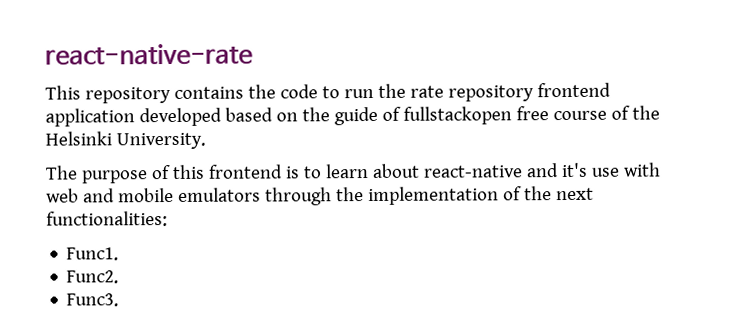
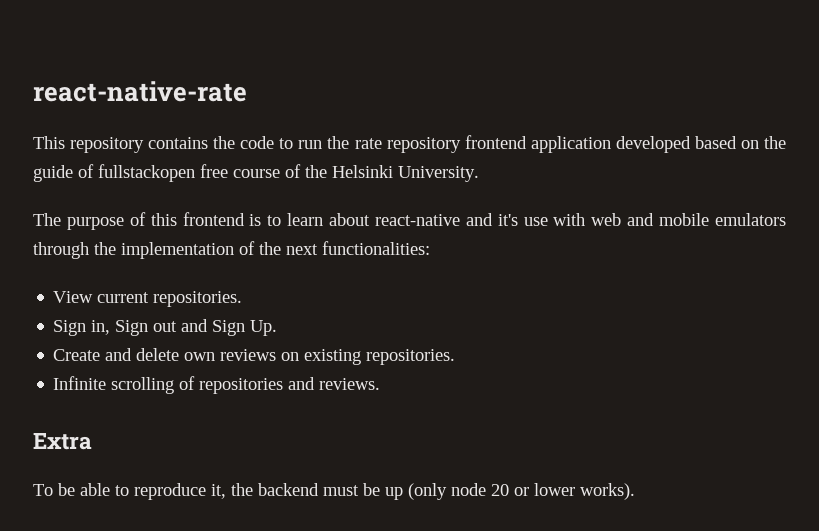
- Func1.
- Func2.
- Func3.
+ View current repositories.
+ Sign in, Sign out and Sign Up.
+ Create and delete own reviews on existing repositories.
+ Infinite scrolling of repositories and reviews.
+ Extra
+ To be able to reproduce it, the backend must be up (only node 20 or lower works).

